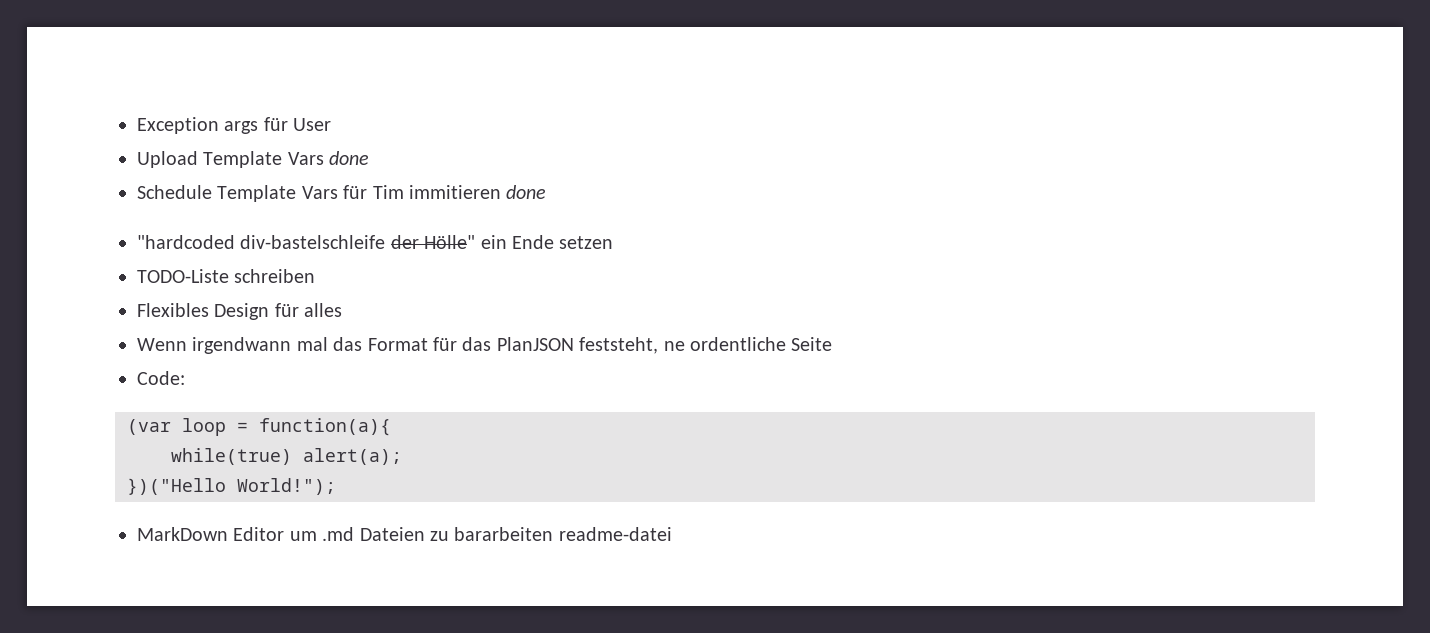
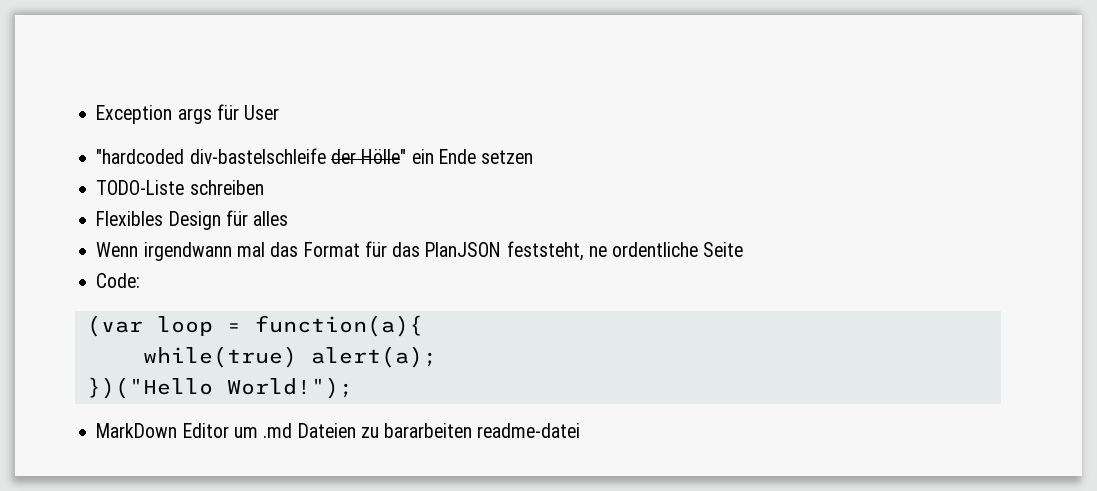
- Upload Template Vars done
- Schedule Template Vars für Tim immitieren done

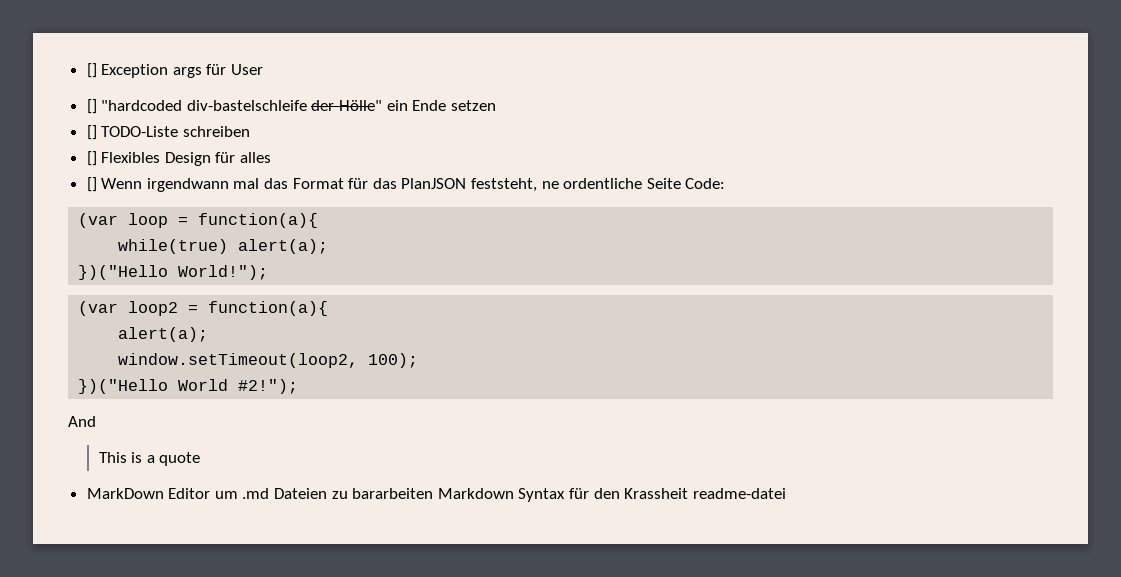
- Exception args für User
+ [] Exception args für User
- "hardcoded div-bastelschleife der Hölle" ein Ende setzen
+ [] "hardcoded div-bastelschleife der Hölle" ein Ende setzen
- TODO-Liste schreiben
+ [] TODO-Liste schreiben
- Flexibles Design für alles
+ [] Flexibles Design für alles
- Wenn irgendwann mal das Format für das PlanJSON feststeht, ne ordentliche Seite
- Code:
+ [] Wenn irgendwann mal das Format für das PlanJSON feststeht, ne ordentliche Seite Code:
+ (var loop2 = function(a){
+ alert(a);
+ window.setTimeout(loop2, 100);
+ })("Hello World #2!");
+ And
+ This is a quote
- MarkDown Editor um .md Dateien zu bararbeiten readme-datei
+ MarkDown Editor um .md Dateien zu bararbeiten Markdown Syntax für den Krassheit readme-datei

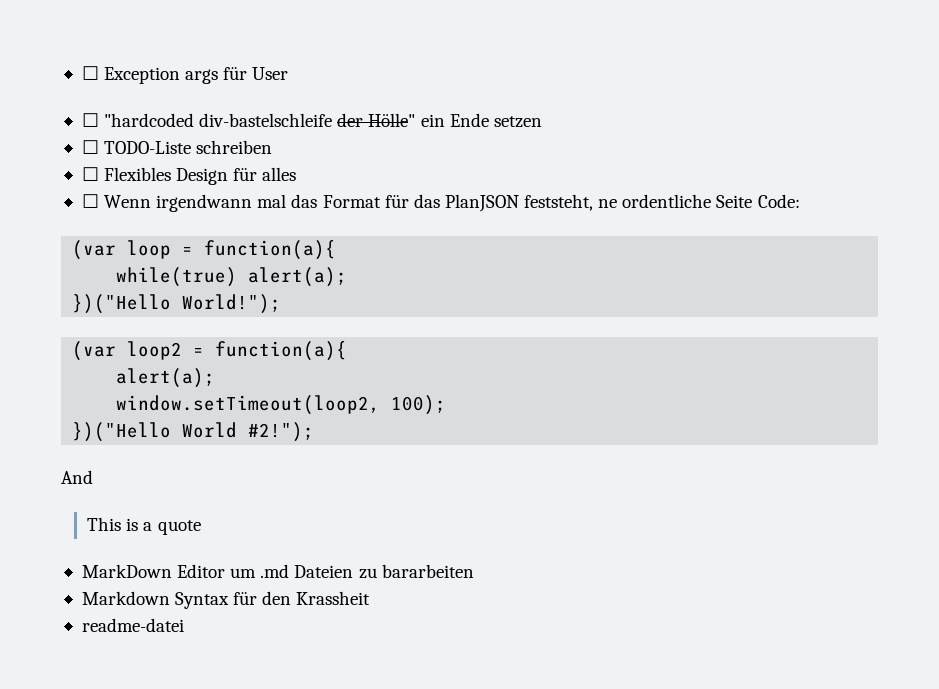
- [] Exception args für User
+ ☐ Exception args für User
- [] "hardcoded div-bastelschleife der Hölle" ein Ende setzen
+ ☐ "hardcoded div-bastelschleife der Hölle" ein Ende setzen
- [] TODO-Liste schreiben
+ ☐ TODO-Liste schreiben
- [] Flexibles Design für alles
+ ☐ Flexibles Design für alles
- [] Wenn irgendwann mal das Format für das PlanJSON feststeht, ne ordentliche Seite Code:
+ ☐ Wenn irgendwann mal das Format für das PlanJSON feststeht, ne ordentliche Seite Code:
- MarkDown Editor um .md Dateien zu bararbeiten Markdown Syntax für den Krassheit readme-datei
+ MarkDown Editor um .md Dateien zu bararbeiten
+ Markdown Syntax für den Krassheit
+ readme-datei

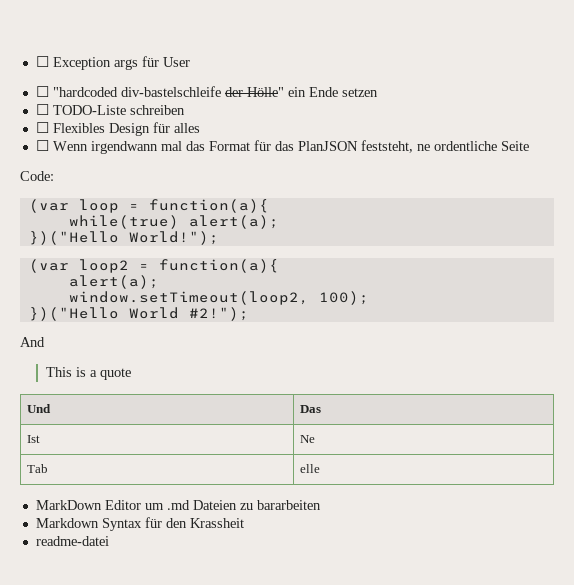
- ☐ Wenn irgendwann mal das Format für das PlanJSON feststeht, ne ordentliche Seite Code:
+ ☐ Wenn irgendwann mal das Format für das PlanJSON feststeht, ne ordentliche Seite
+ Code:
+ Und | Das
+ Ist | Ne
+ Tab | elle

